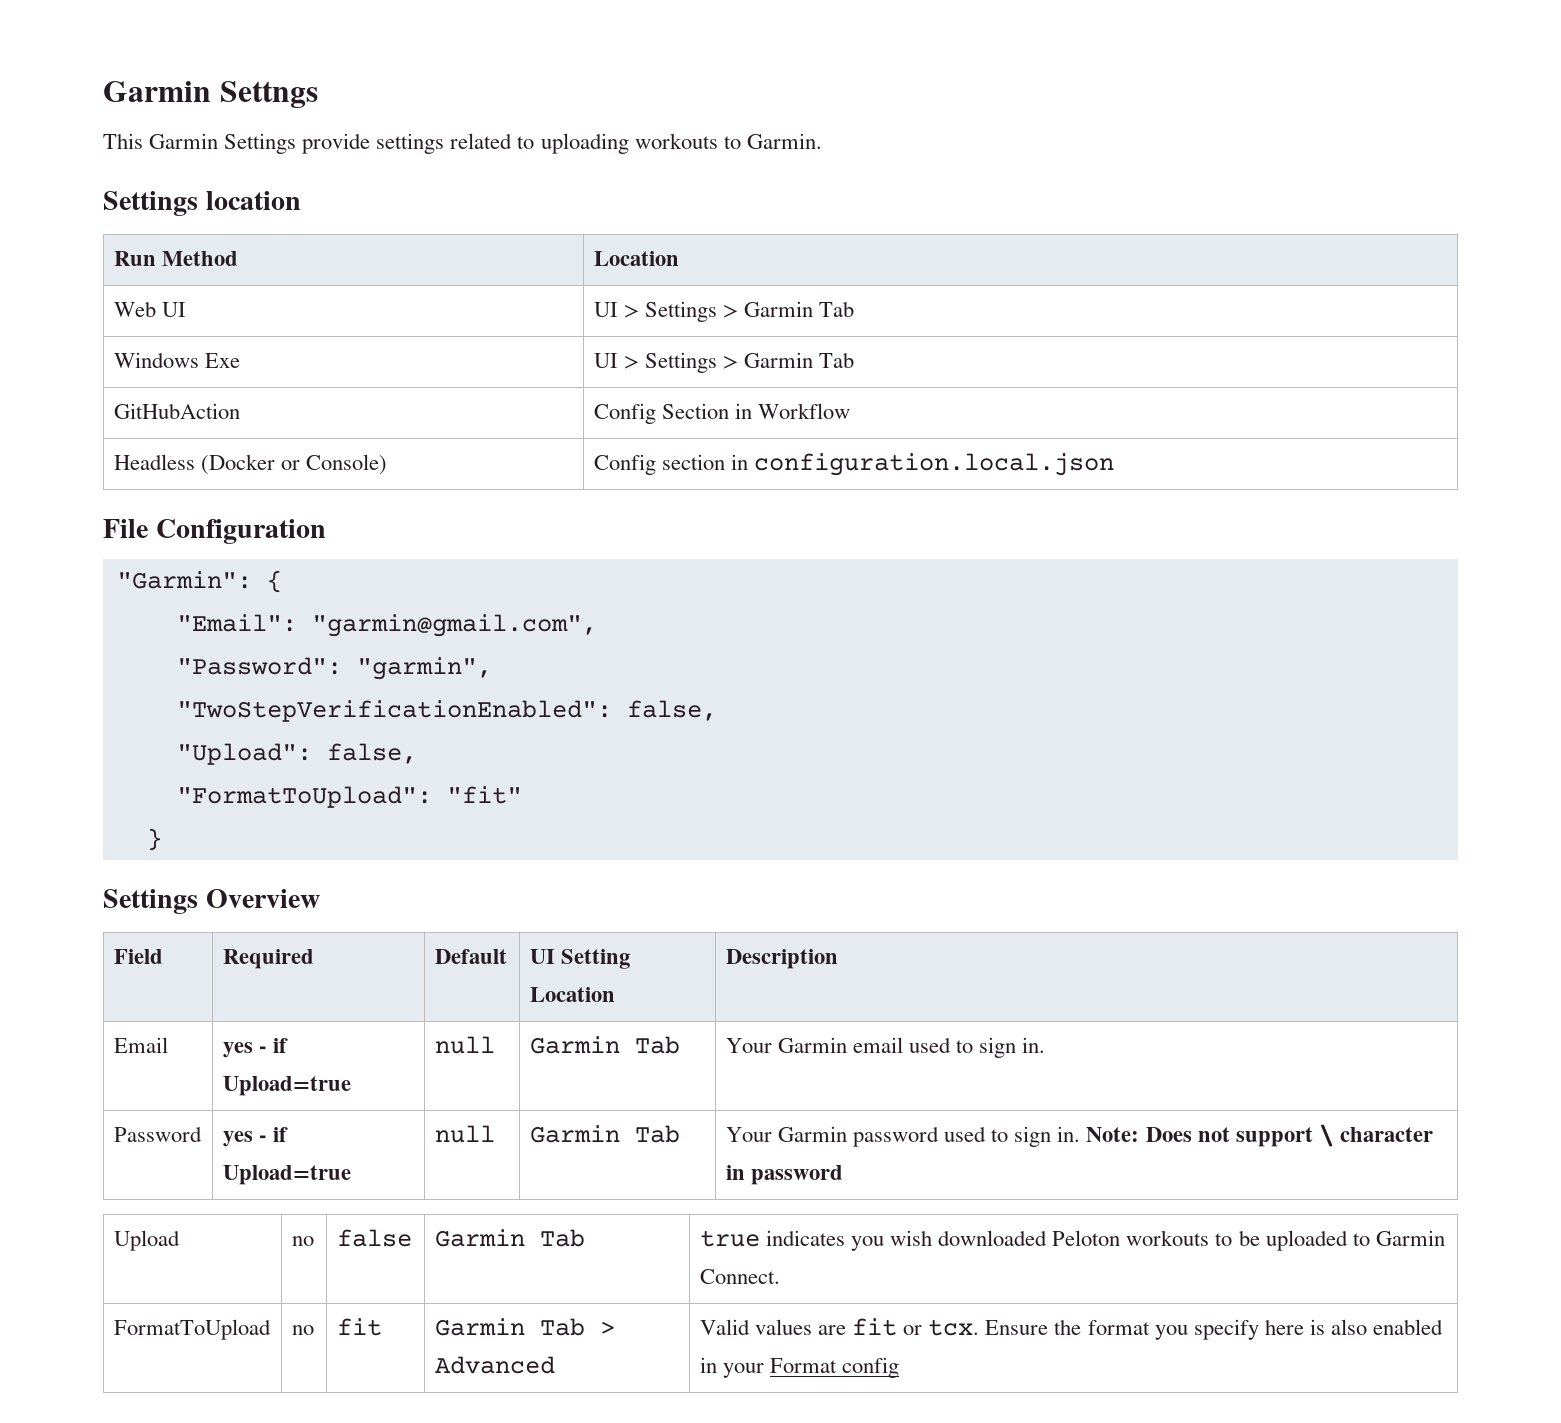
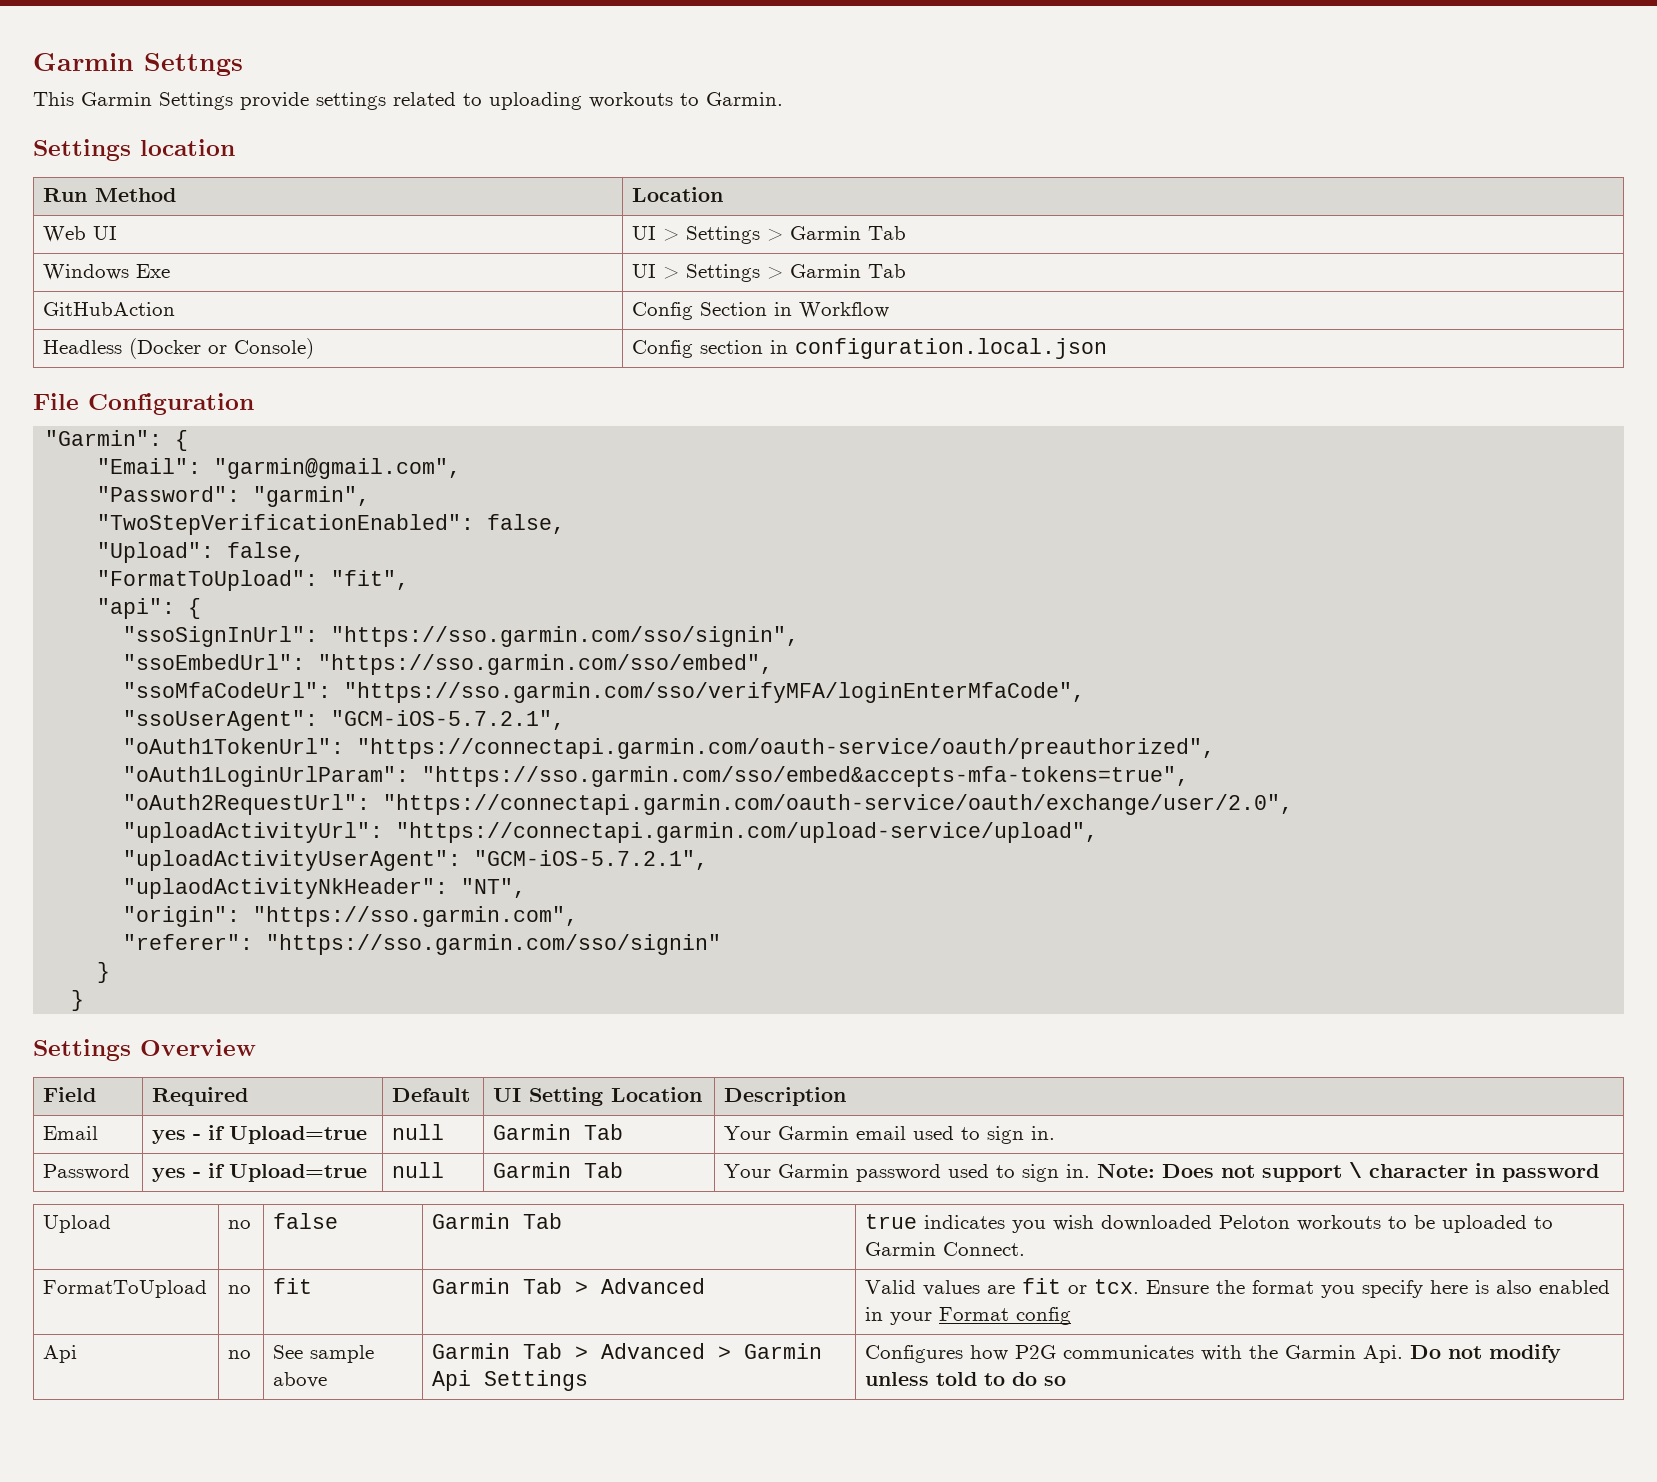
- "FormatToUpload": "fit"
+ "FormatToUpload": "fit",
+ "api": {
+ "ssoSignInUrl": "https://sso.garmin.com/sso/signin",
+ "ssoEmbedUrl": "https://sso.garmin.com/sso/embed",
+ "ssoMfaCodeUrl": "https://sso.garmin.com/sso/verifyMFA/loginEnterMfaCode",
+ "ssoUserAgent": "GCM-iOS-5.7.2.1",
+ "oAuth1TokenUrl": "https://connectapi.garmin.com/oauth-service/oauth/preauthorized",
+ "oAuth1LoginUrlParam": "https://sso.garmin.com/sso/embed&accepts-mfa-tokens=true",
+ "oAuth2RequestUrl": "https://connectapi.garmin.com/oauth-service/oauth/exchange/user/2.0",
+ "uploadActivityUrl": "https://connectapi.garmin.com/upload-service/upload",
+ "uploadActivityUserAgent": "GCM-iOS-5.7.2.1",
+ "uplaodActivityNkHeader": "NT",
+ "origin": "https://sso.garmin.com",
+ "referer": "https://sso.garmin.com/sso/signin"
+ }
+ Api | no | See sample above | Garmin Tab > Advanced > Garmin Api Settings | Configures how P2G communicates with the Garmin Api. Do not modify unless told to do so

